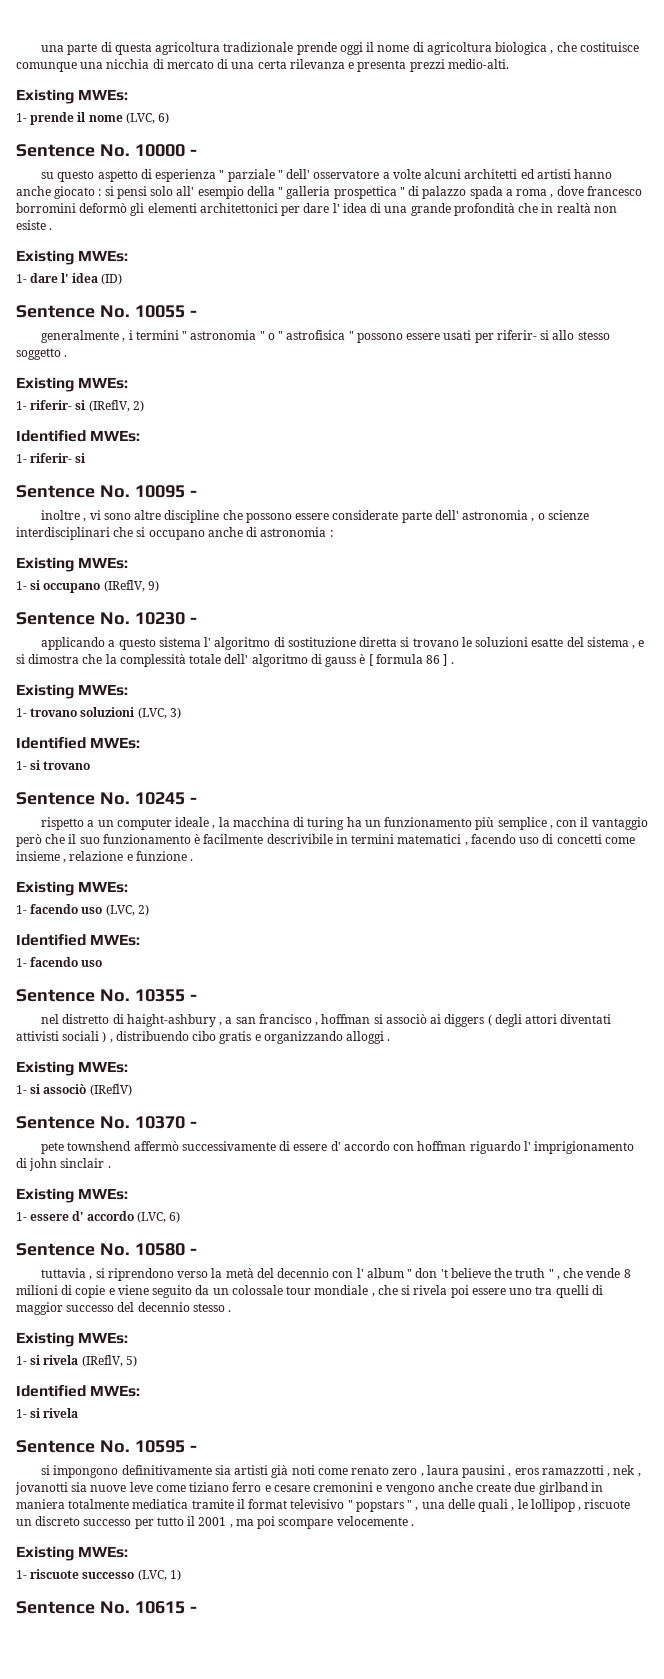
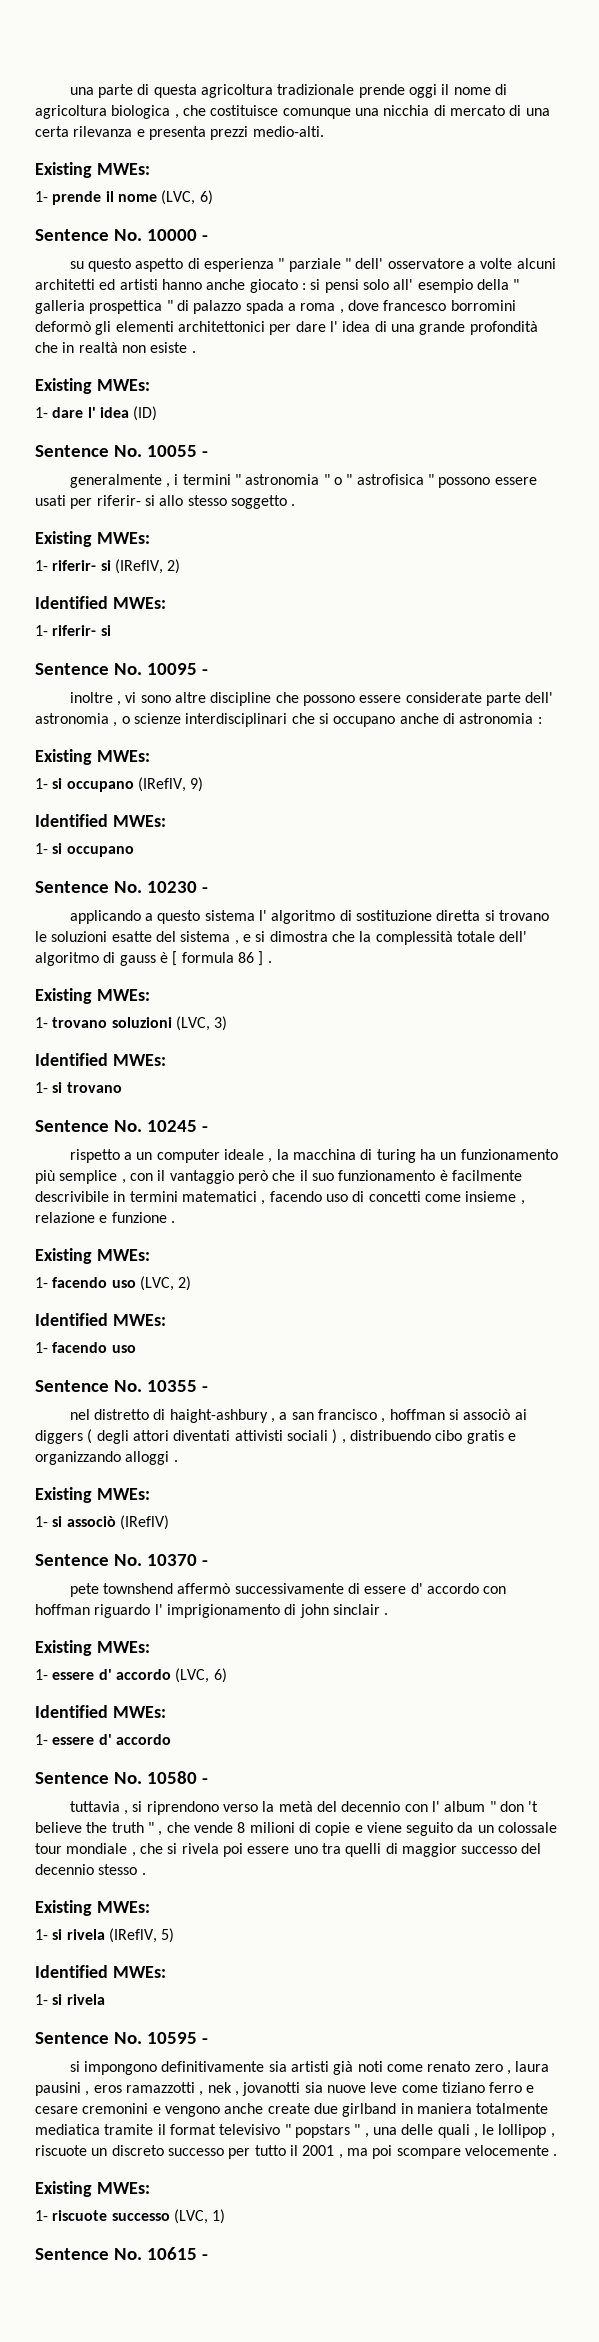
  1- si occupano (IReflV, 9)
+ Identified MWEs:
+ 1- si occupano
  1- essere d' accordo (LVC, 6)
+ Identified MWEs:
+ 1- essere d' accordo

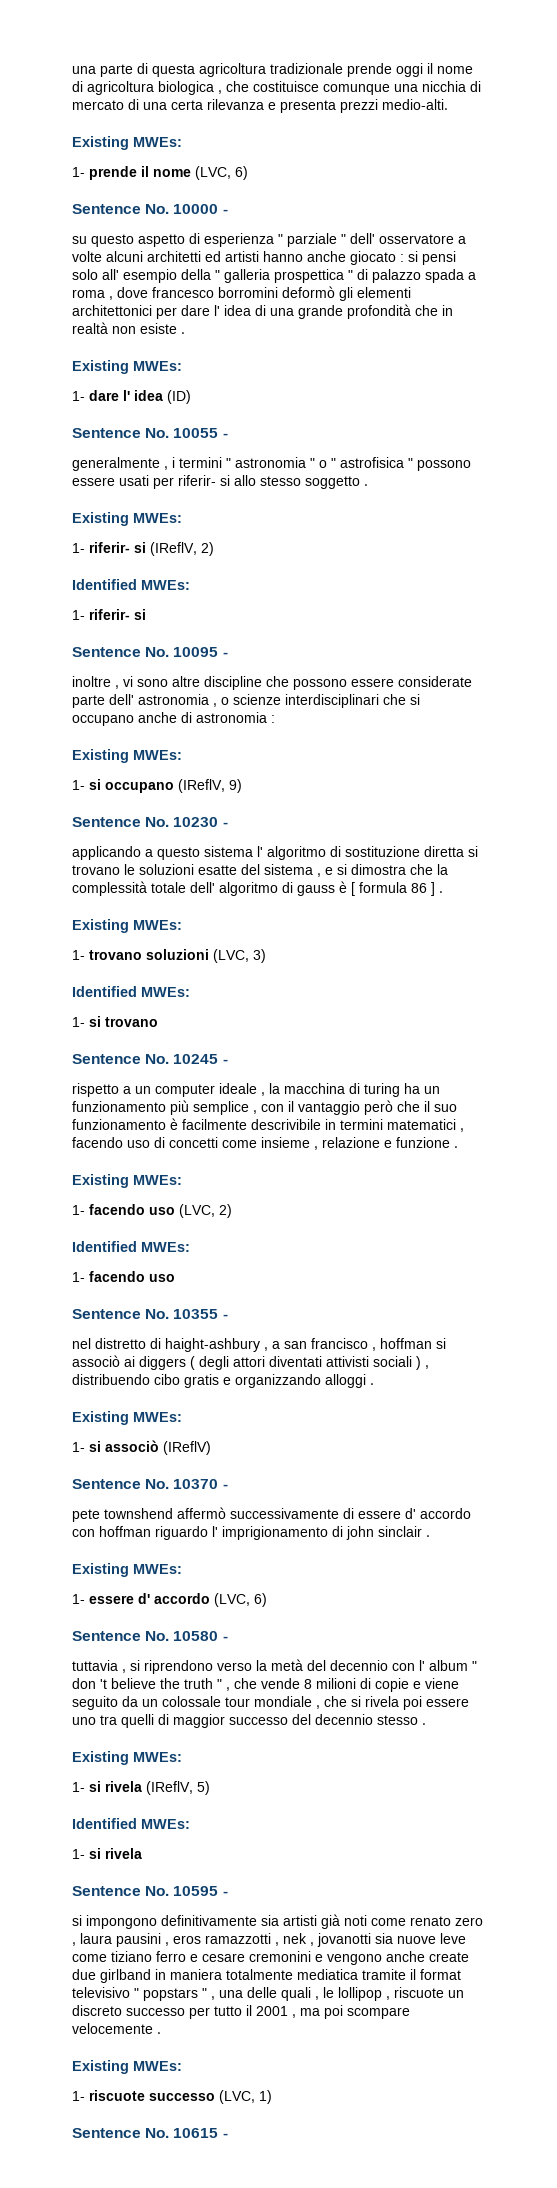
  1- si occupano (IReflV, 9)
- Identified MWEs:
- 1- si occupano
  1- essere d' accordo (LVC, 6)
- Identified MWEs:
- 1- essere d' accordo

